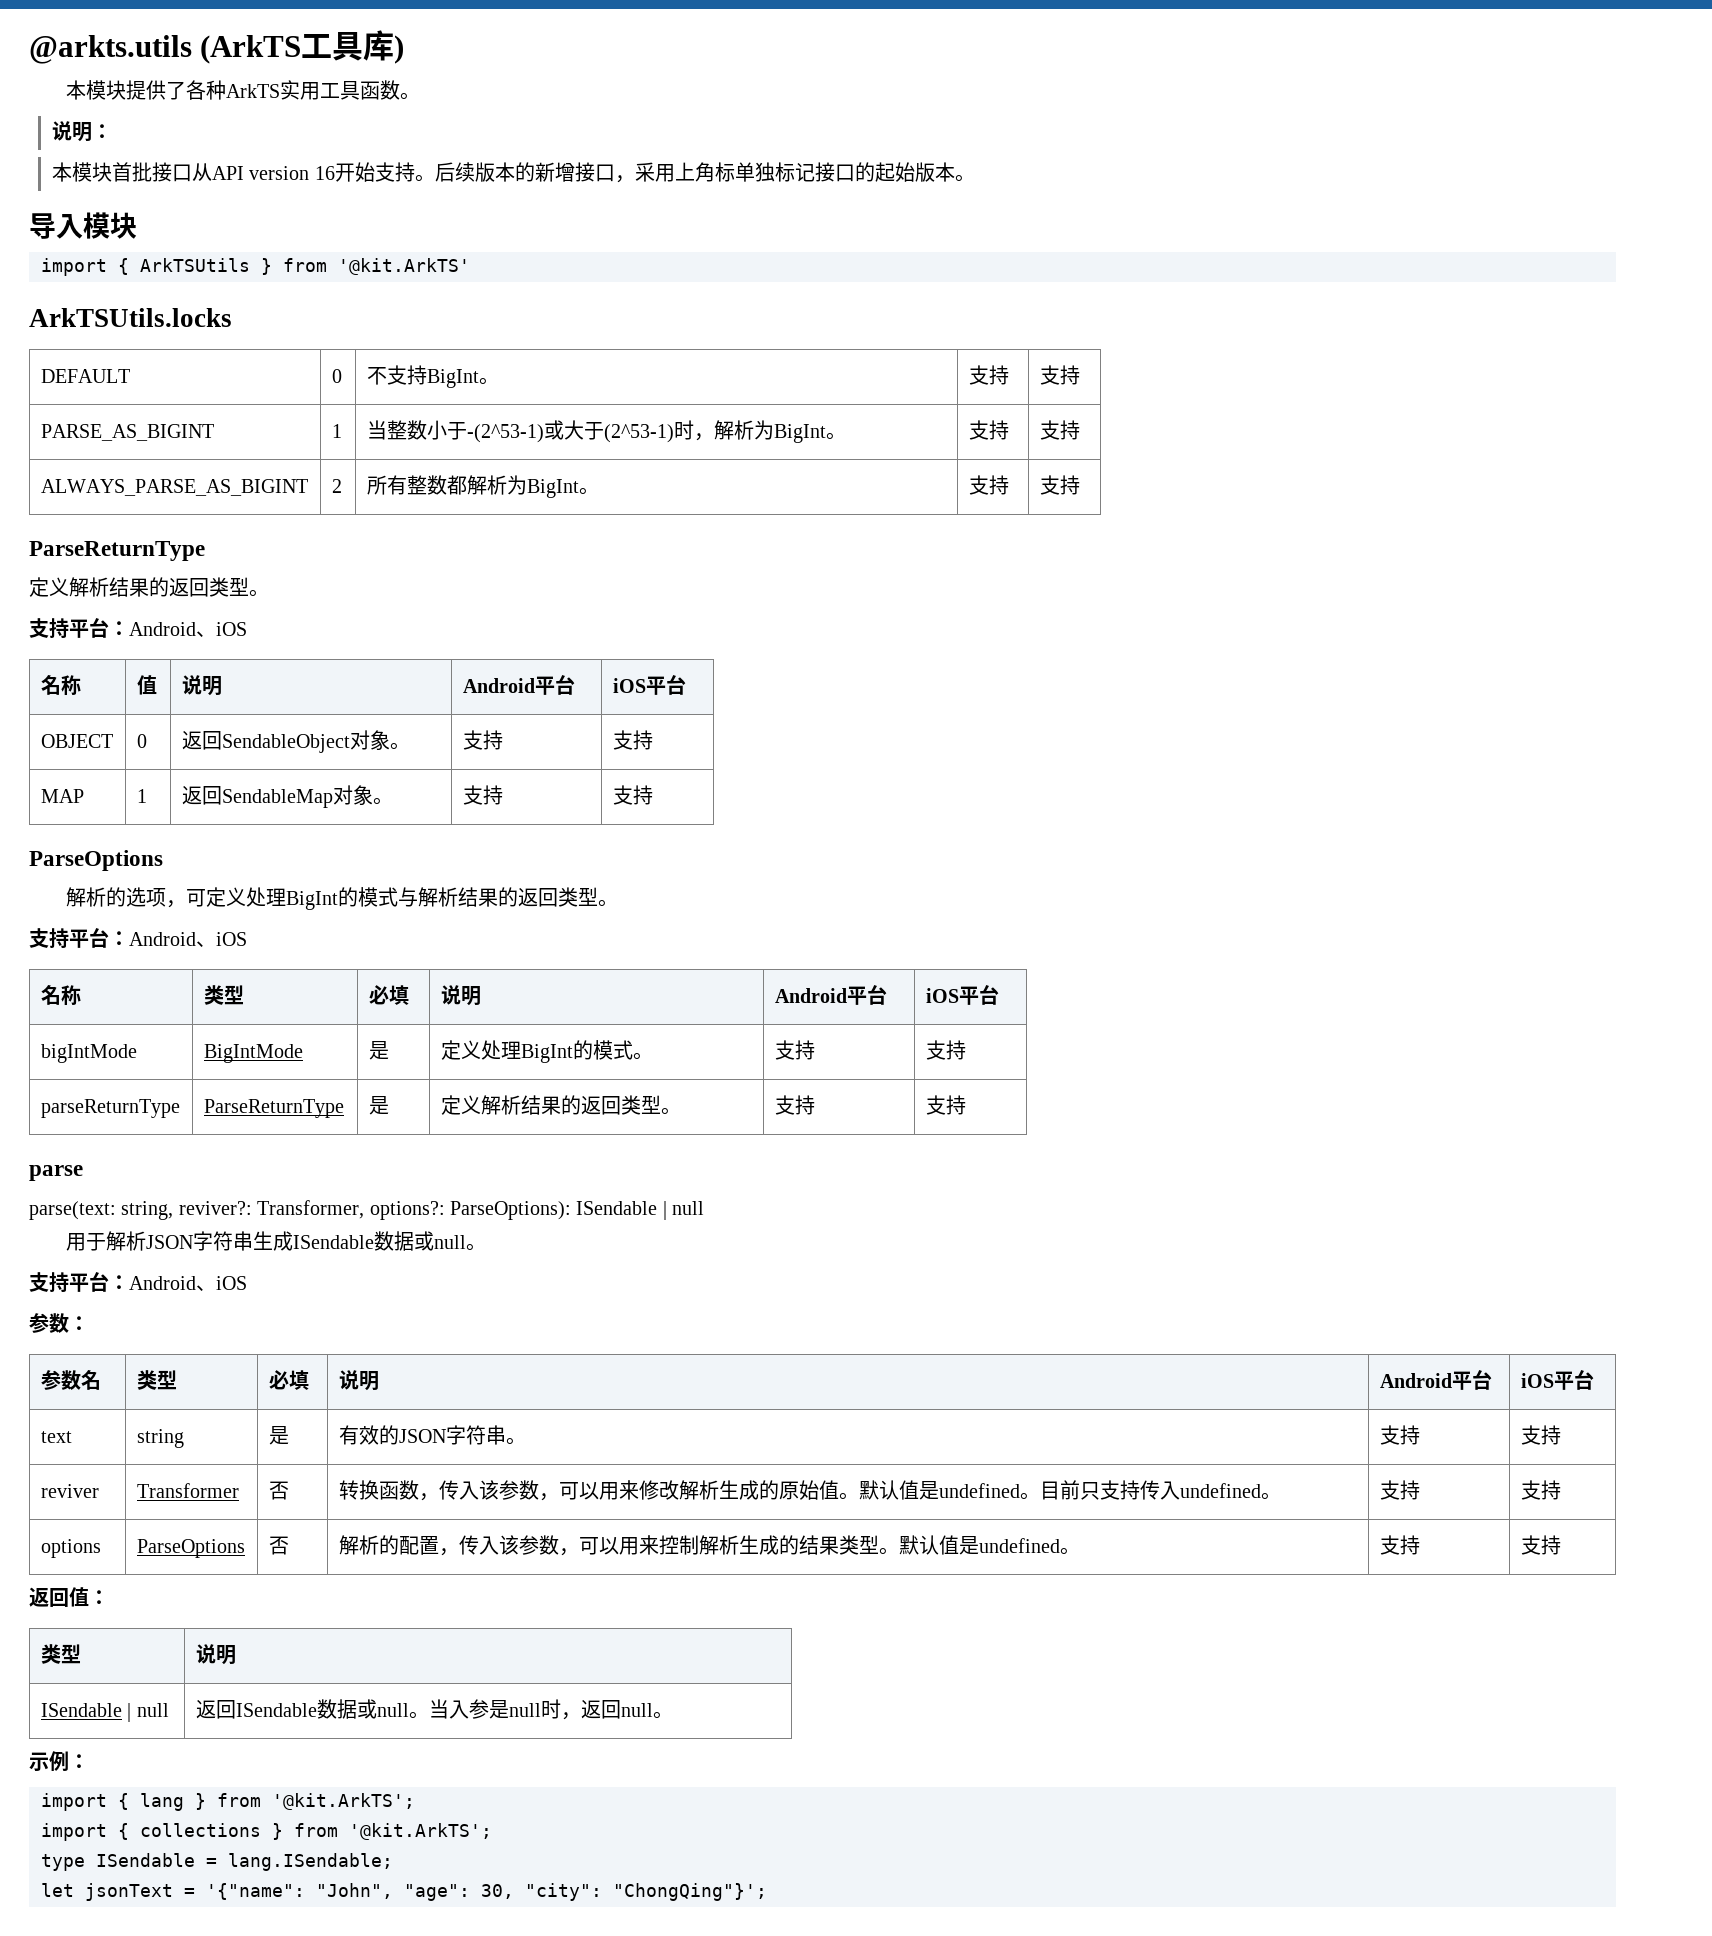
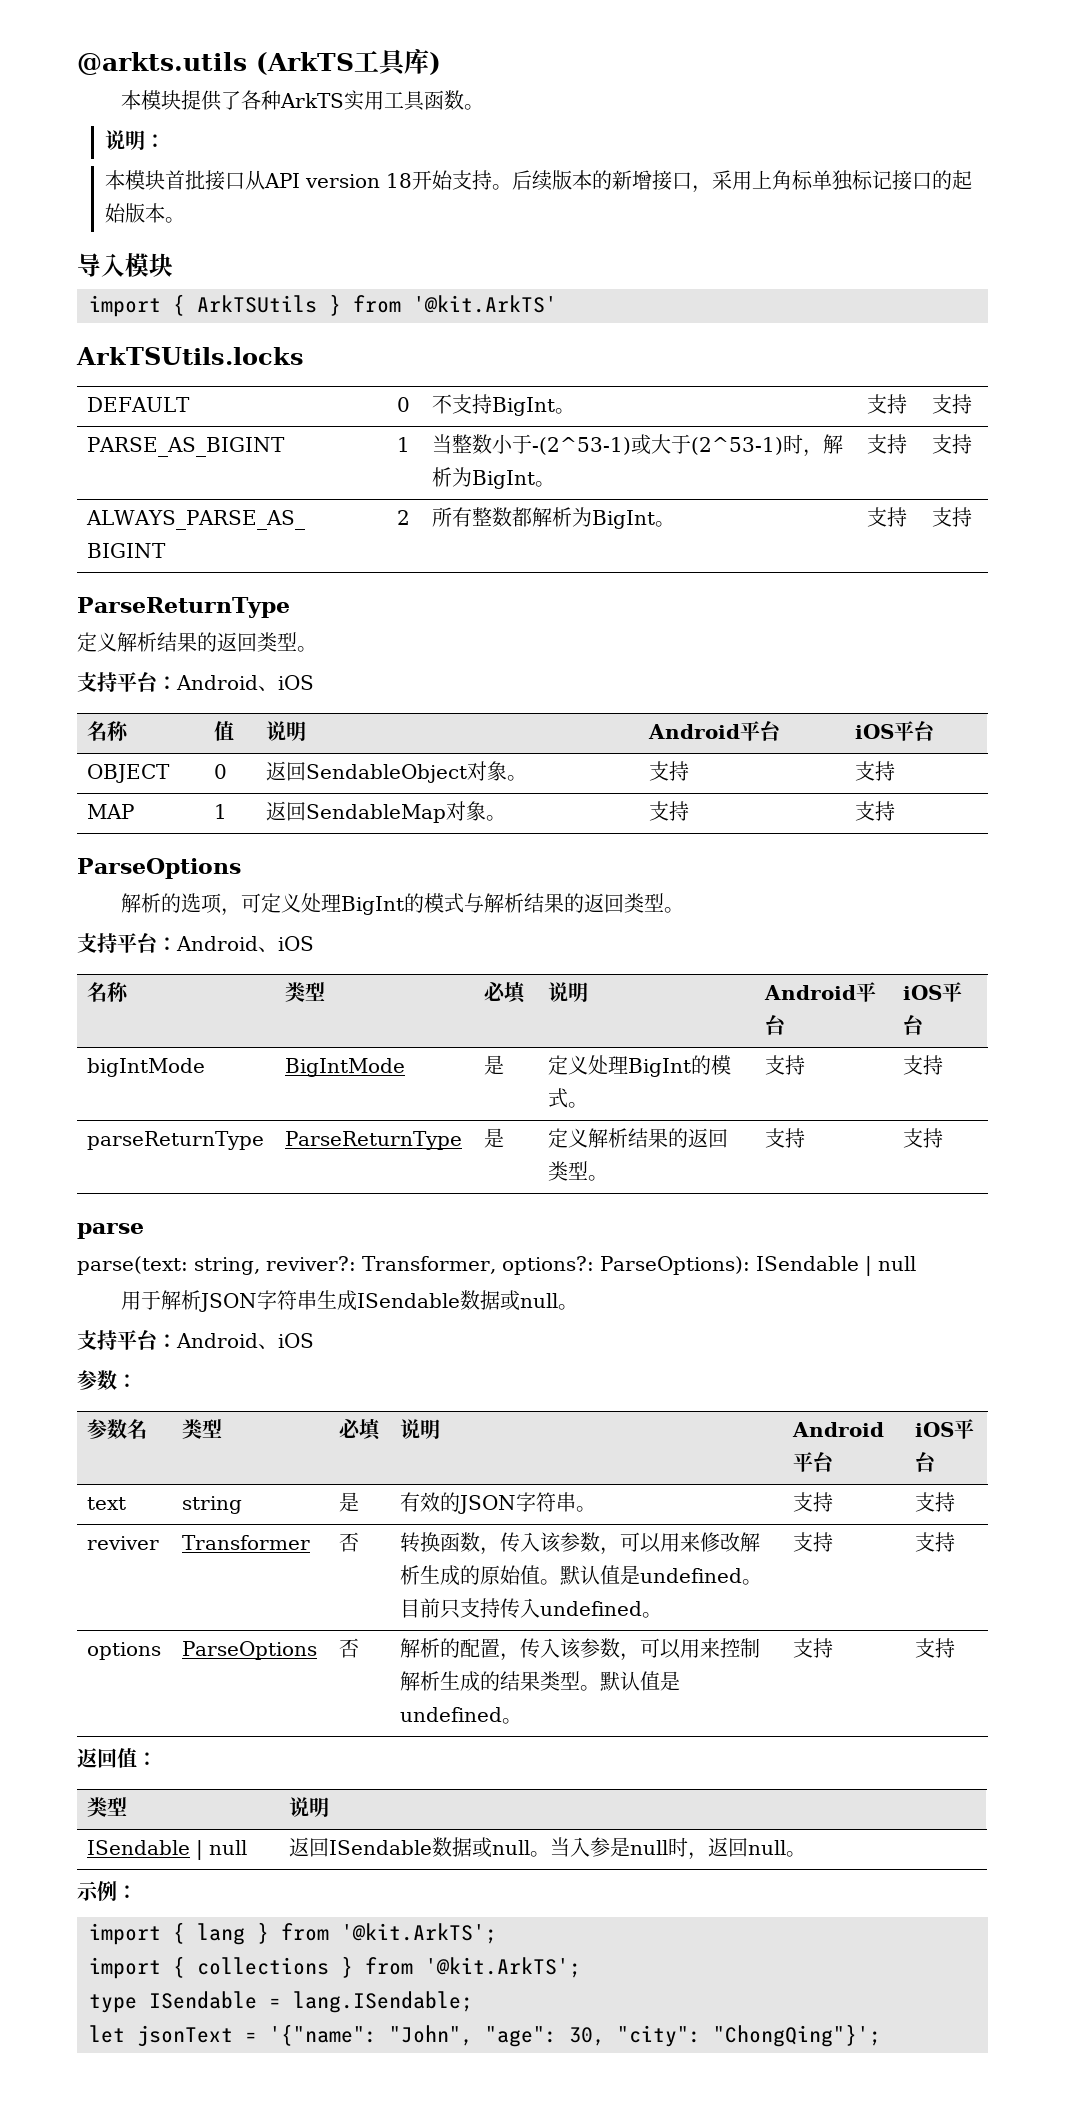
- 本模块首批接口从API version 16开始支持。
+ 本模块首批接口从API version 18开始支持。

